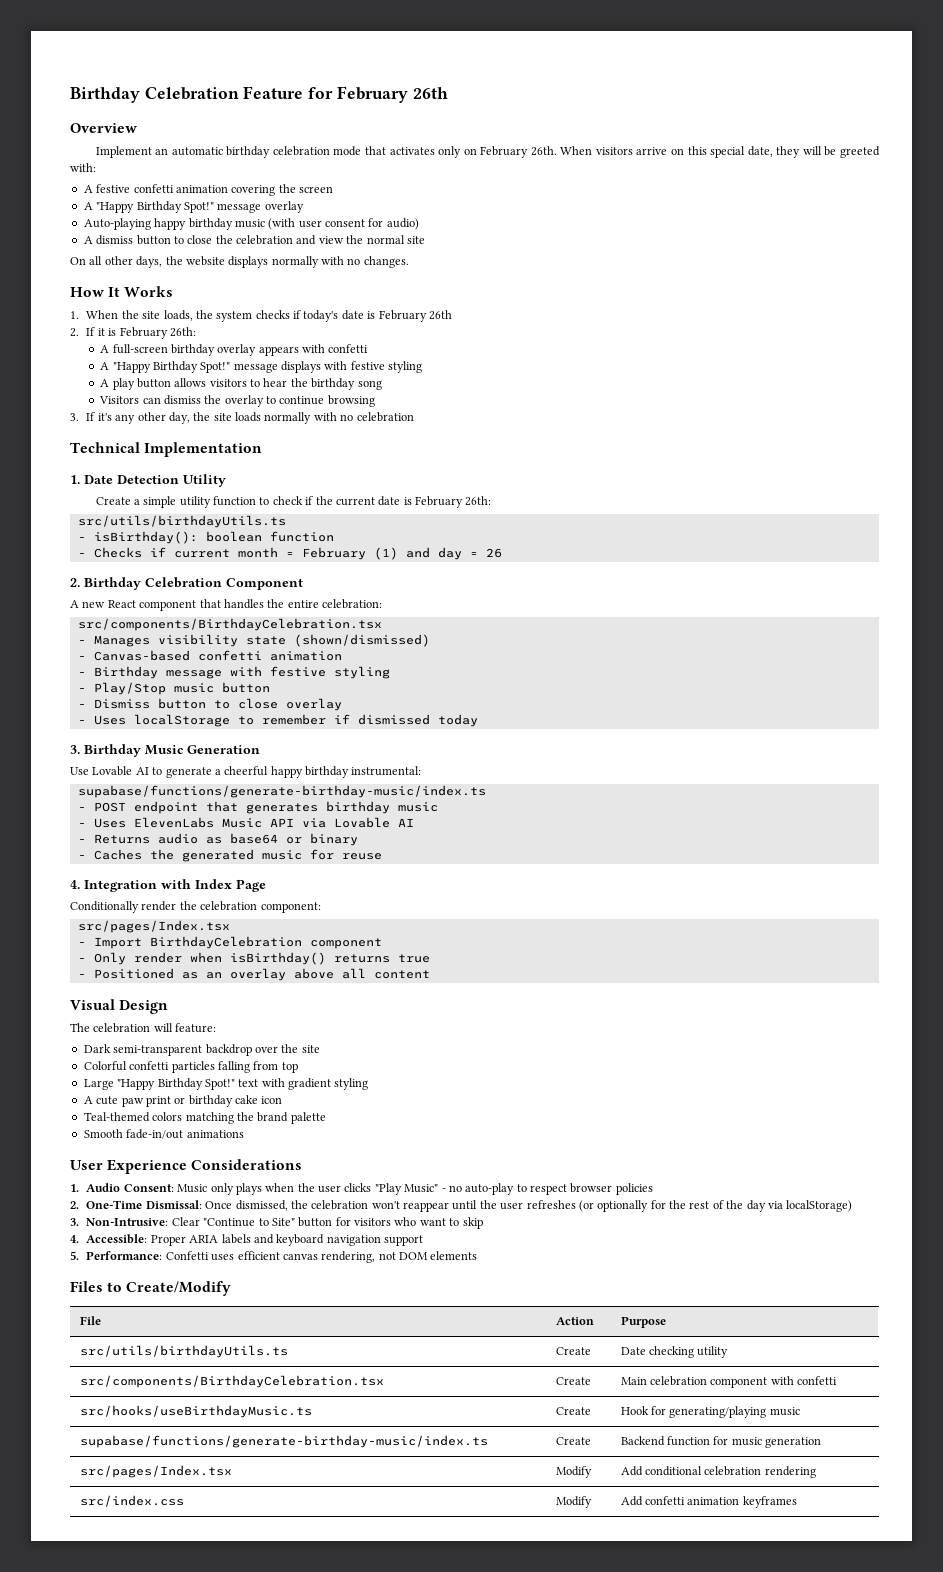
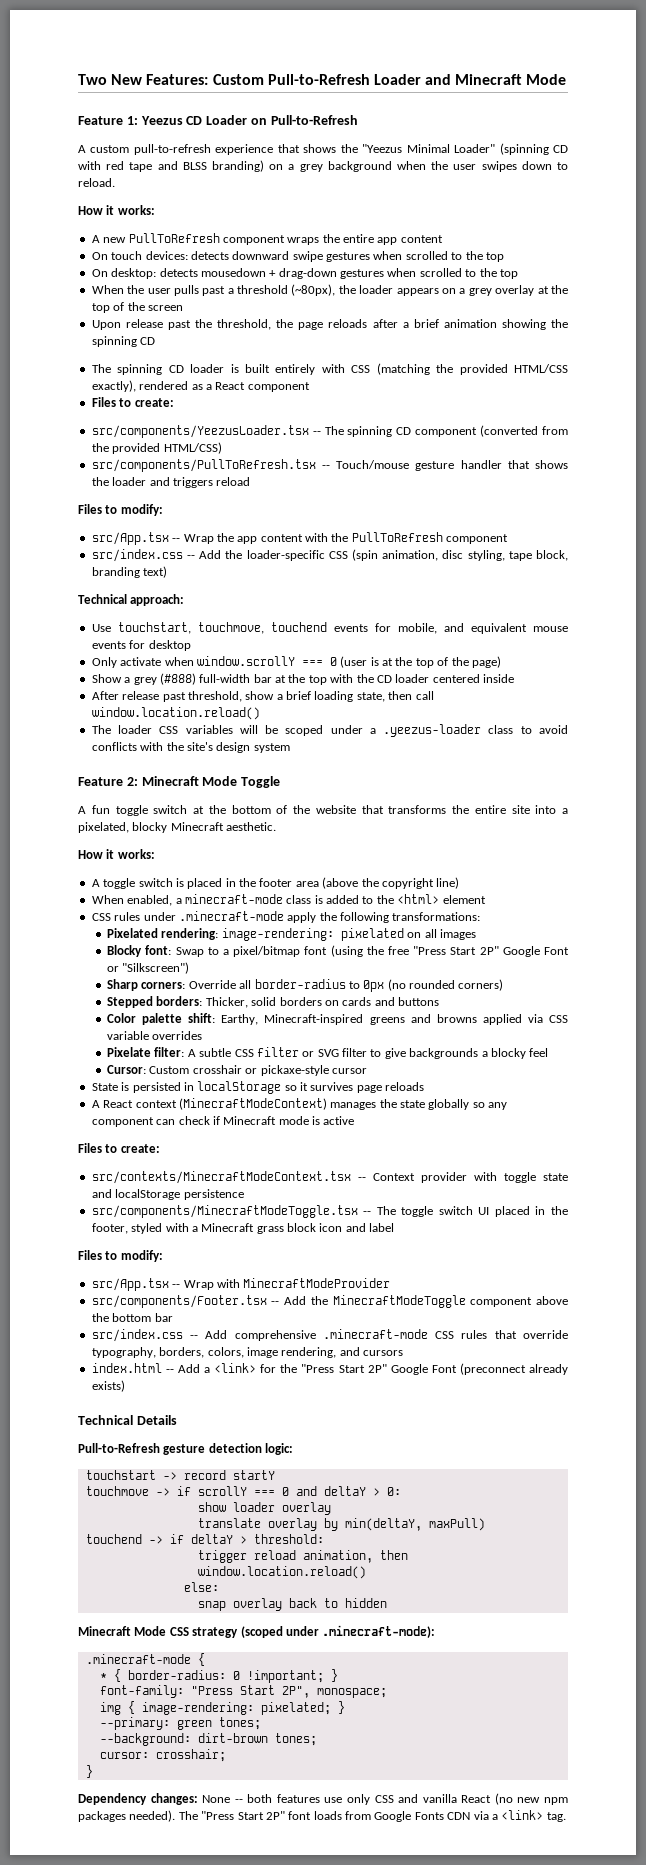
- Birthday Celebration Feature for February 26th
- Overview
- Implement an automatic birthday celebration mode that activates only on February 26th. When visitors arrive on this special date, they will be greeted with:
- A festive confetti animation covering the screen
- A "Happy Birthday Spot!" message overlay
- Auto-playing happy birthday music (with user consent for audio)
- A dismiss button to close the celebration and view the normal site
- On all other days, the website displays normally with no changes.
- How It Works
- 1. When the site loads, the system checks if today's date is February 26th
- 2. If it is February 26th:
- A full-screen birthday overlay appears with confetti
- A "Happy Birthday Spot!" message displays with festive styling
- A play button allows visitors to hear the birthday song
- Visitors can dismiss the overlay to continue browsing
- 3. If it's any other day, the site loads normally with no celebration
- Technical Implementation
- 1. Date Detection Utility
- Create a simple utility function to check if the current date is February 26th:
- src/utils/birthdayUtils.ts
- - isBirthday(): boolean function
- - Checks if current month = February (1) and day = 26
- 2. Birthday Celebration Component
- A new React component that handles the entire celebration:
- src/components/BirthdayCelebration.tsx
- - Manages visibility state (shown/dismissed)
- - Canvas-based confetti animation
- - Birthday message with festive styling
- - Play/Stop music button
- - Dismiss button to close overlay
- - Uses localStorage to remember if dismissed today
- 3. Birthday Music Generation
- Use Lovable AI to generate a cheerful happy birthday instrumental:
- supabase/functions/generate-birthday-music/index.ts
- - POST endpoint that generates birthday music
- - Uses ElevenLabs Music API via Lovable AI
- - Returns audio as base64 or binary
- - Caches the generated music for reuse
- 4. Integration with Index Page
- Conditionally render the celebration component:
- src/pages/Index.tsx
- - Import BirthdayCelebration component
- - Only render when isBirthday() returns true
- - Positioned as an overlay above all content
- Visual Design
- The celebration will feature:
- Dark semi-transparent backdrop over the site
- Colorful confetti particles falling from top
- Large "Happy Birthday Spot!" text with gradient styling
- A cute paw print or birthday cake icon
- Teal-themed colors matching the brand palette
- Smooth fade-in/out animations
- User Experience Considerations
- 1. Audio Consent: Music only plays when the user clicks "Play Music" - no auto-play to respect browser policies
- 2. One-Time Dismissal: Once dismissed, the celebration won't reappear until the user refreshes (or optionally for the rest of the day via localStorage)
- 3. Non-Intrusive: Clear "Continue to Site" button for visitors who want to skip
- 4. Accessible: Proper ARIA labels and keyboard navigation support
- 5. Performance: Confetti uses efficient canvas rendering, not DOM elements
- Files to Create/Modify
- File | Action | Purpose
- src/utils/birthdayUtils.ts | Create | Date checking utility
- src/components/BirthdayCelebration.tsx | Create | Main celebration component with confetti
- src/hooks/useBirthdayMusic.ts | Create | Hook for generating/playing music
- supabase/functions/generate-birthday-music/index.ts | Create | Backend function for music generation
- src/pages/Index.tsx | Modify | Add conditional celebration rendering
- src/index.css | Modify | Add confetti animation keyframes
+ Two New Features: Custom Pull-to-Refresh Loader and Minecraft Mode
+ Feature 1: Yeezus CD Loader on Pull-to-Refresh
+ A custom pull-to-refresh experience that shows the "Yeezus Minimal Loader" (spinning CD with red tape and BLSS branding) on a grey background when the user swipes down to reload.
+ How it works:
+ A new PullToRefresh component wraps the entire app content
+ On touch devices: detects downward swipe gestures when scrolled to the top
+ On desktop: detects mousedown + drag-down gestures when scrolled to the top
+ When the user pulls past a threshold (~80px), the loader appears on a grey overlay at the top of the screen
+ Upon release past the threshold, the page reloads after a brief animation showing the spinning CD
+ The spinning CD loader is built entirely with CSS (matching the provided HTML/CSS exactly), rendered as a React component
+ Files to create:
+ src/components/YeezusLoader.tsx -- The spinning CD component (converted from the provided HTML/CSS)
+ src/components/PullToRefresh.tsx -- Touch/mouse gesture handler that shows the loader and triggers reload
+ Files to modify:
+ src/App.tsx -- Wrap the app content with the PullToRefresh component
+ src/index.css -- Add the loader-specific CSS (spin animation, disc styling, tape block, branding text)
+ Technical approach:
+ Use touchstart, touchmove, touchend events for mobile, and equivalent mouse events for desktop
+ Only activate when window.scrollY === 0 (user is at the top of the page)
+ Show a grey (#888) full-width bar at the top with the CD loader centered inside
+ After release past threshold, show a brief loading state, then call window.location.reload()
+ The loader CSS variables will be scoped under a .yeezus-loader class to avoid conflicts with the site's design system
+ Feature 2: Minecraft Mode Toggle
+ A fun toggle switch at the bottom of the website that transforms the entire site into a pixelated, blocky Minecraft aesthetic.
+ How it works:
+ A toggle switch is placed in the footer area (above the copyright line)
+ When enabled, a minecraft-mode class is added to the <html> element
+ CSS rules under .minecraft-mode apply the following transformations:
+ Pixelated rendering: image-rendering: pixelated on all images
+ Blocky font: Swap to a pixel/bitmap font (using the free "Press Start 2P" Google Font or "Silkscreen")
+ Sharp corners: Override all border-radius to 0px (no rounded corners)
+ Stepped borders: Thicker, solid borders on cards and buttons
+ Color palette shift: Earthy, Minecraft-inspired greens and browns applied via CSS variable overrides
+ Pixelate filter: A subtle CSS filter or SVG filter to give backgrounds a blocky feel
+ Cursor: Custom crosshair or pickaxe-style cursor
+ State is persisted in localStorage so it survives page reloads
+ A React context (MinecraftModeContext) manages the state globally so any component can check if Minecraft mode is active
+ Files to create:
+ src/contexts/MinecraftModeContext.tsx -- Context provider with toggle state and localStorage persistence
+ src/components/MinecraftModeToggle.tsx -- The toggle switch UI placed in the footer, styled with a Minecraft grass block icon and label
+ Files to modify:
+ src/App.tsx -- Wrap with MinecraftModeProvider
+ src/components/Footer.tsx -- Add the MinecraftModeToggle component above the bottom bar
+ src/index.css -- Add comprehensive .minecraft-mode CSS rules that override typography, borders, colors, image rendering, and cursors
+ index.html -- Add a <link> for the "Press Start 2P" Google Font (preconnect already exists)
+ Technical Details
+ Pull-to-Refresh gesture detection logic:
+ touchstart -> record startY
+ touchmove -> if scrollY === 0 and deltaY > 0:
+ show loader overlay
+ translate overlay by min(deltaY, maxPull)
+ touchend -> if deltaY > threshold:
+ trigger reload animation, then window.location.reload()
+ else:
+ snap overlay back to hidden
+ Minecraft Mode CSS strategy (scoped under .minecraft-mode):
+ .minecraft-mode {
+ * { border-radius: 0 !important; }
+ font-family: "Press Start 2P", monospace;
+ img { image-rendering: pixelated; }
+ --primary: green tones;
+ --background: dirt-brown tones;
+ cursor: crosshair;
+ }
+ Dependency changes: None -- both features use only CSS and vanilla React (no new npm packages needed). The "Press Start 2P" font loads from Google Fonts CDN via a <link> tag.

